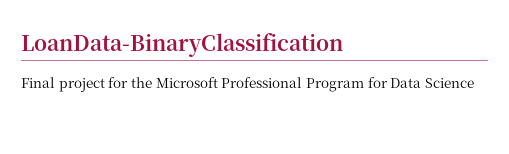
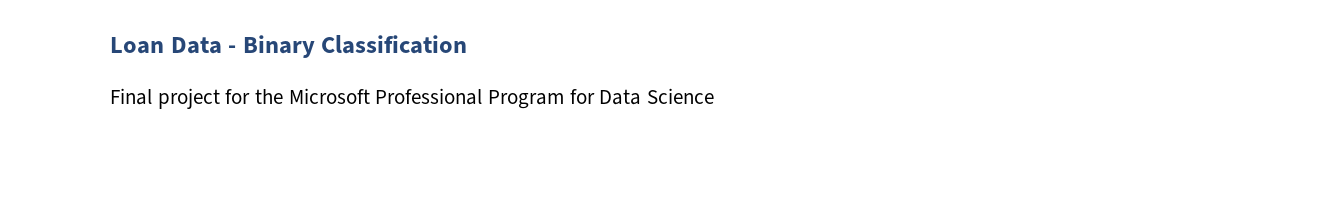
- LoanData-BinaryClassification
+ Loan Data - Binary Classification

